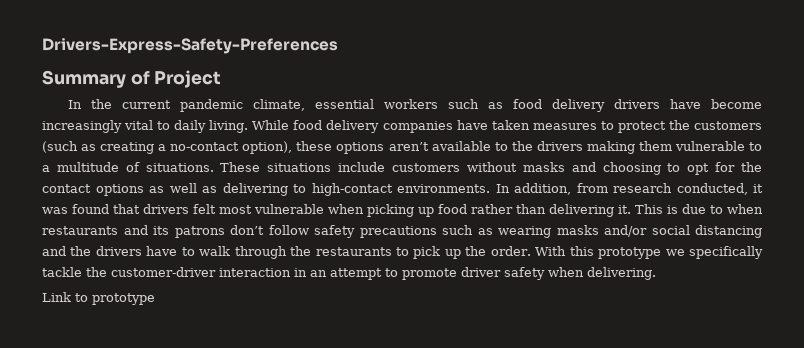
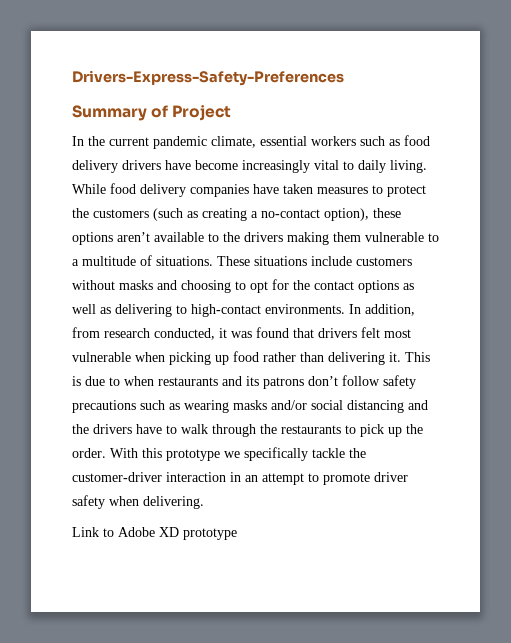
- Link to prototype
+ Link to Adobe XD prototype

